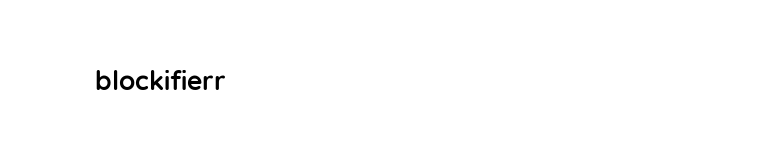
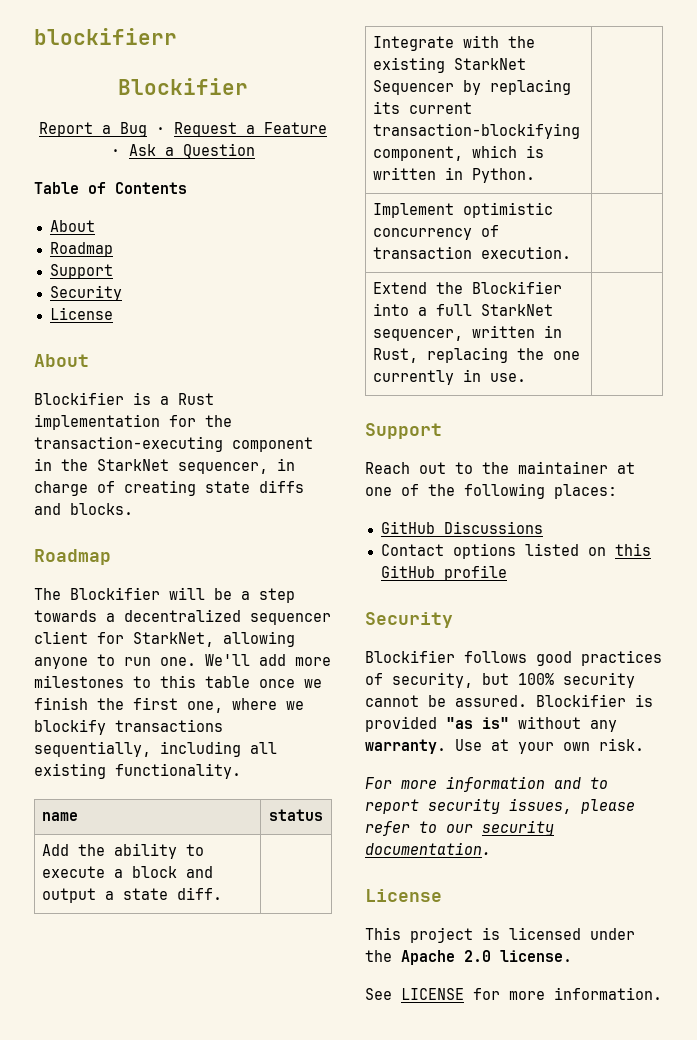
  blockifierr
+ Blockifier
+ Report a Bug · Request a Feature · Ask a Question
+ Table of Contents
+ About
+ Roadmap
+ Support
+ Security
+ License
+ About
+ Blockifier is a Rust implementation for the transaction-executing component in the StarkNet sequencer, in charge of creating state diffs and blocks.
+ Roadmap
+ The Blockifier will be a step towards a decentralized sequencer client for StarkNet, allowing anyone to run one. We'll add more milestones to this table once we finish the first one, where we blockify transactions sequentially, including all existing functionality.
+ name | status
+ Add the ability to execute a block and output a state diff. |
+ Integrate with the existing StarkNet Sequencer by replacing its current transaction-blockifying component, which is written in Python. |
+ Implement optimistic concurrency of transaction execution. |
+ Extend the Blockifier into a full StarkNet sequencer, written in Rust, replacing the one currently in use. |
+ Support
+ Reach out to the maintainer at one of the following places:
+ GitHub Discussions
+ Contact options listed on this GitHub profile
+ Security
+ Blockifier follows good practices of security, but 100% security cannot be assured. Blockifier is provided "as is" without any warranty. Use at your own risk.
+ For more information and to report security issues, please refer to our security documentation.
+ License
+ This project is licensed under the Apache 2.0 license.
+ See LICENSE for more information.

